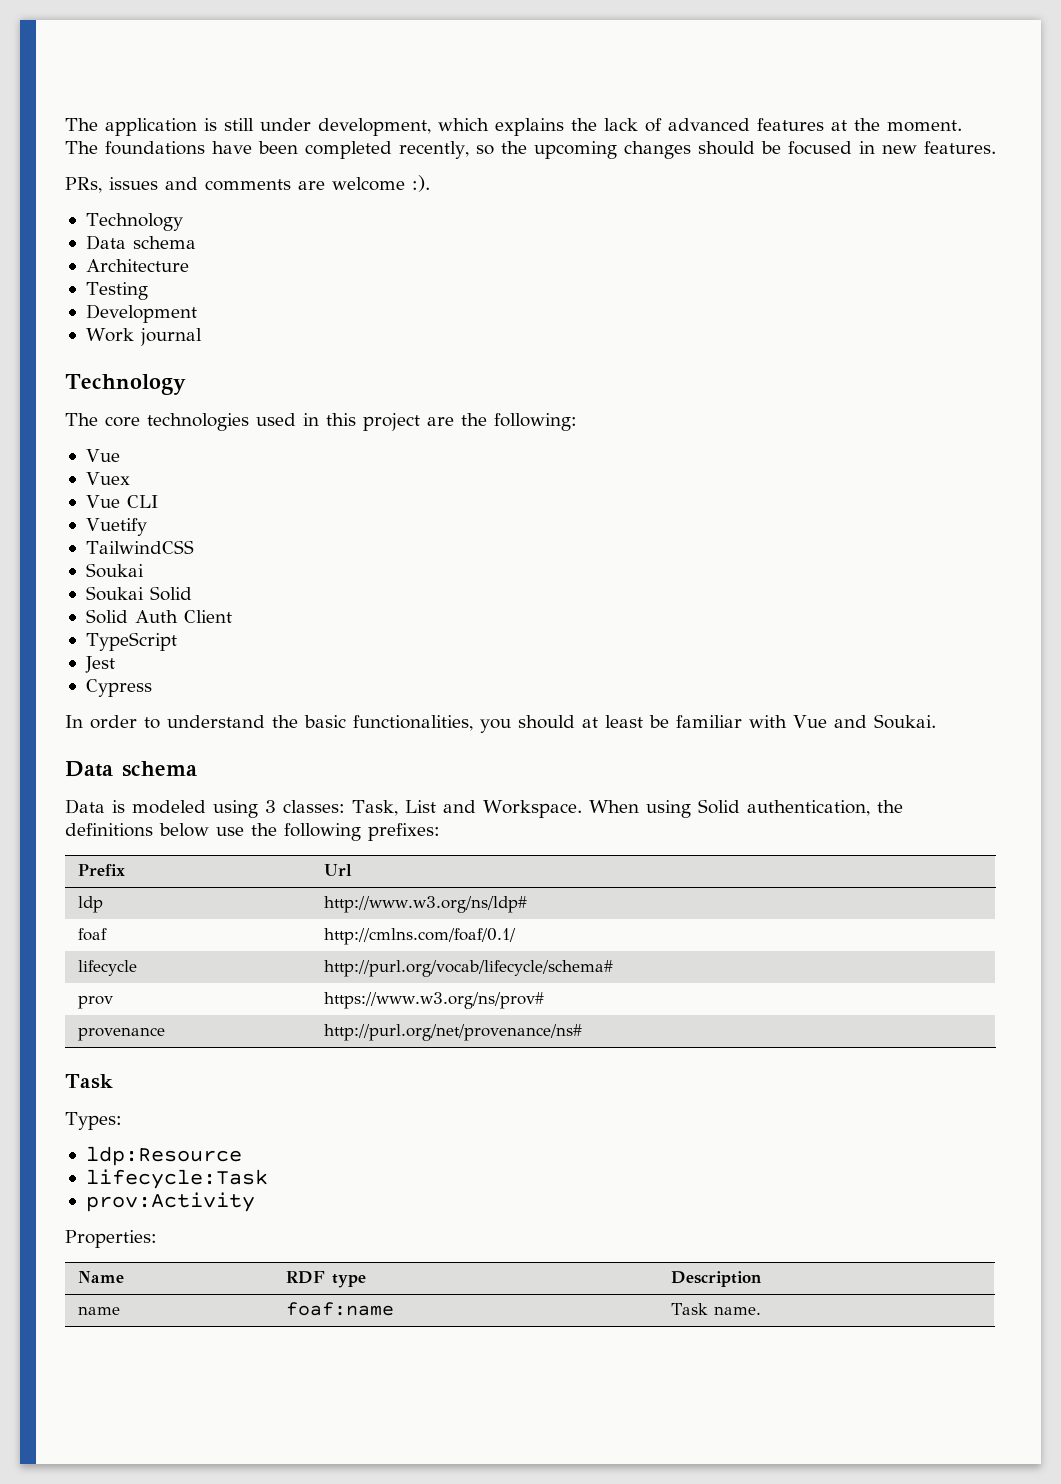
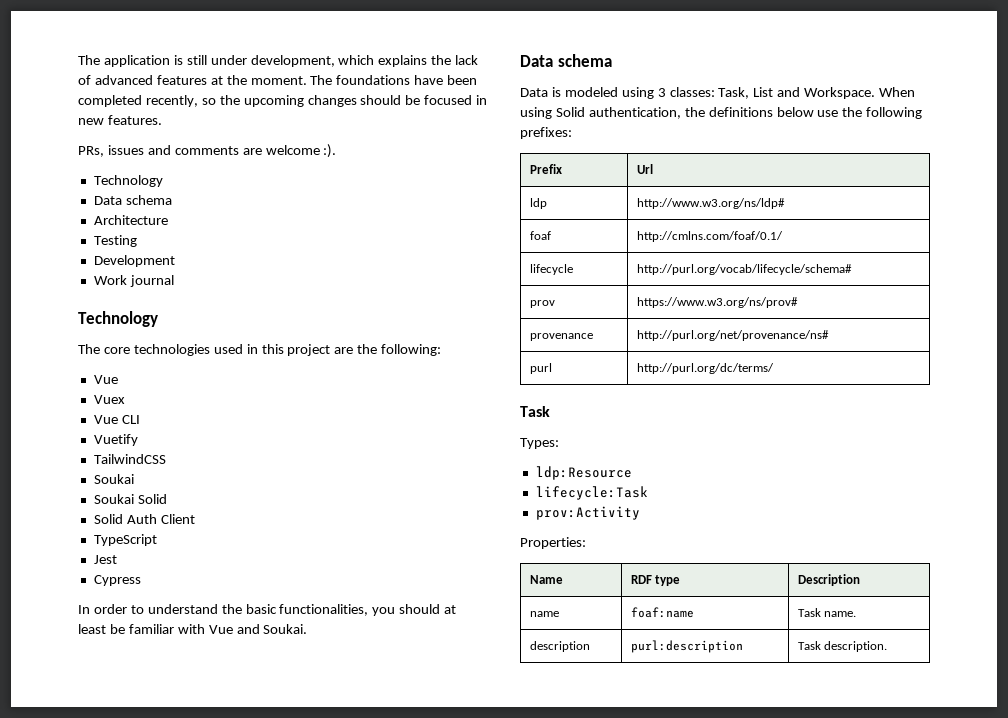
+ purl | http://purl.org/dc/terms/
+ description | purl:description | Task description.

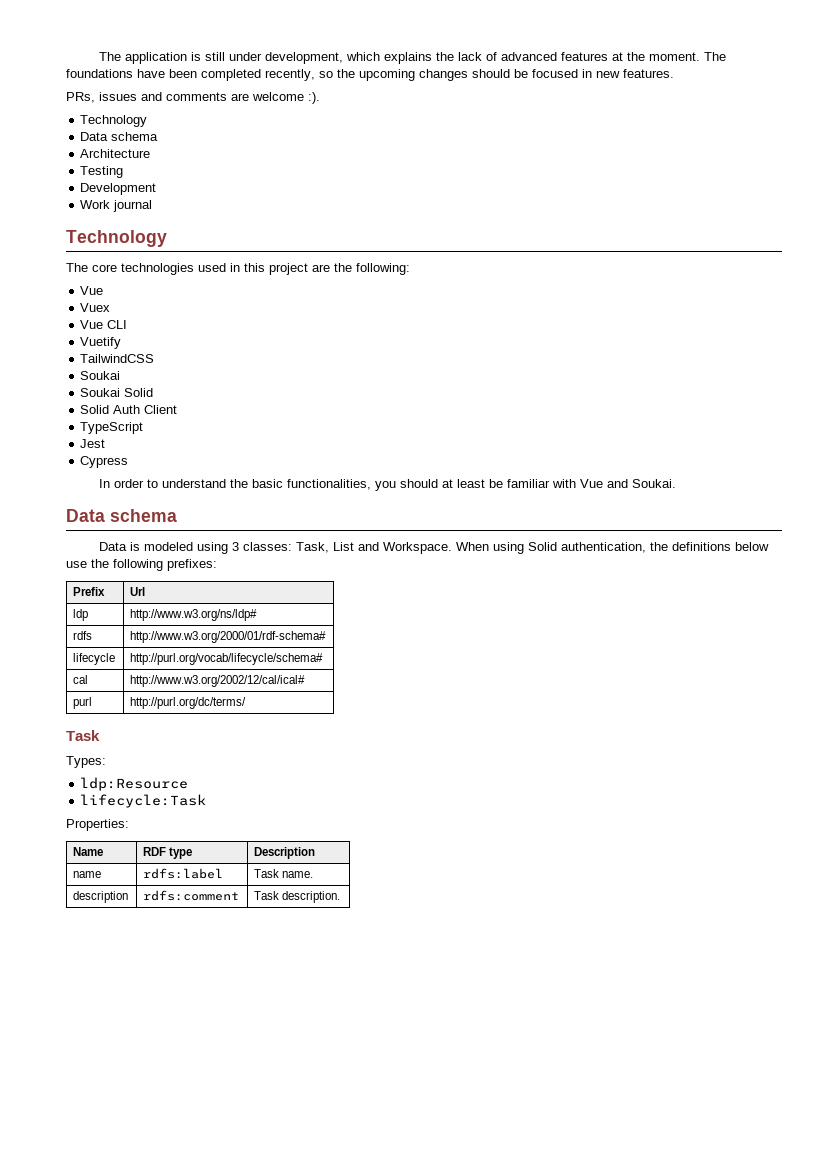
- foaf | http://cmlns.com/foaf/0.1/
+ rdfs | http://www.w3.org/2000/01/rdf-schema#
- prov | https://www.w3.org/ns/prov#
- provenance | http://purl.org/net/provenance/ns#
+ cal | http://www.w3.org/2002/12/cal/ical#
- prov:Activity
- name | foaf:name | Task name.
+ name | rdfs:label | Task name.
- description | purl:description | Task description.
+ description | rdfs:comment | Task description.

